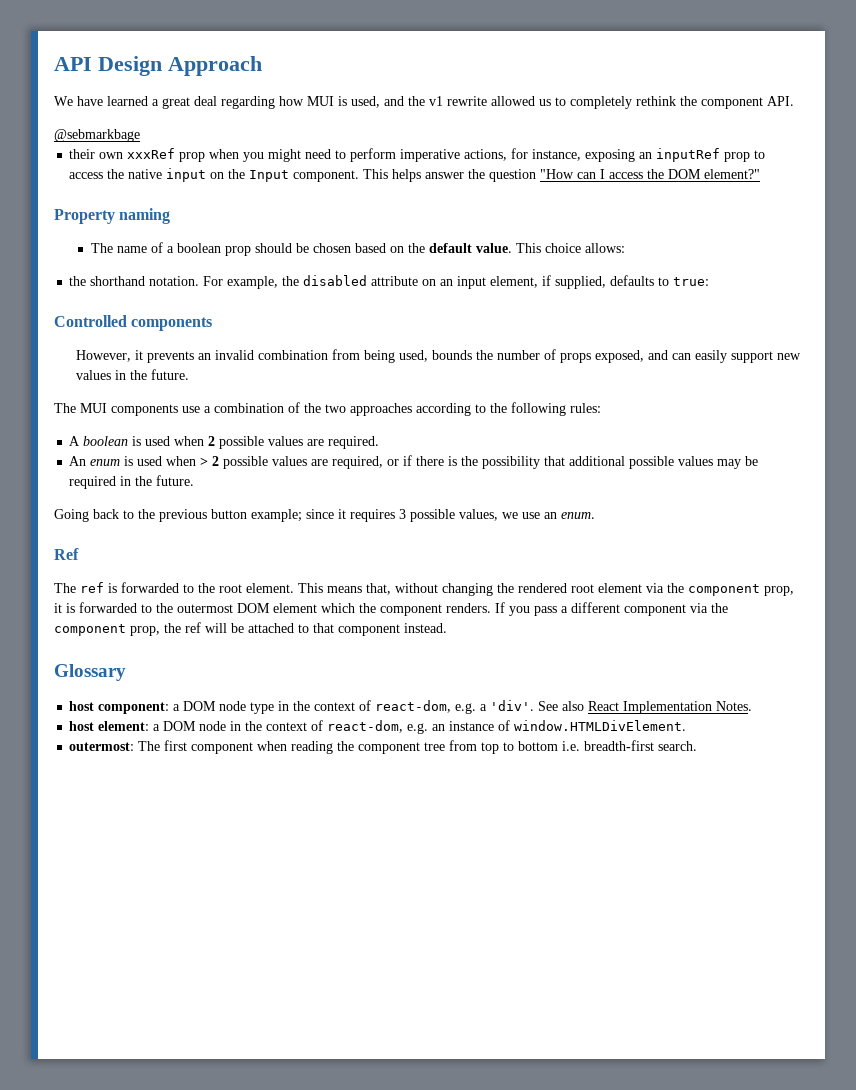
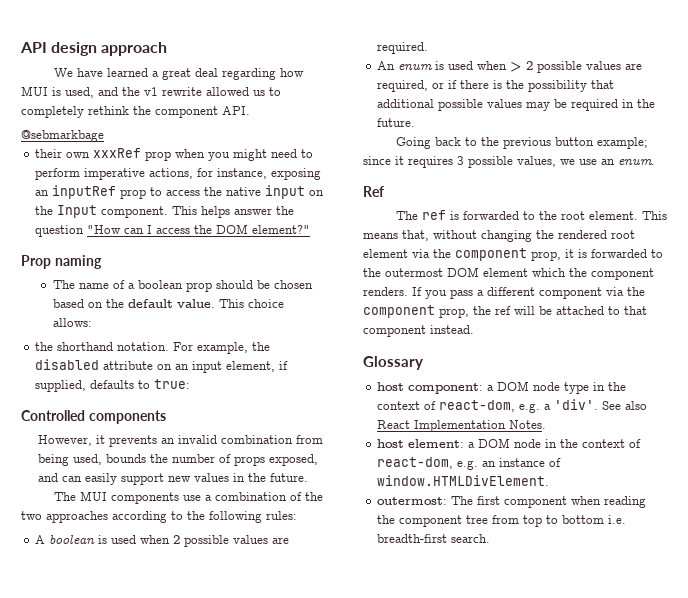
- API Design Approach
+ API design approach
- Property naming
+ Prop naming

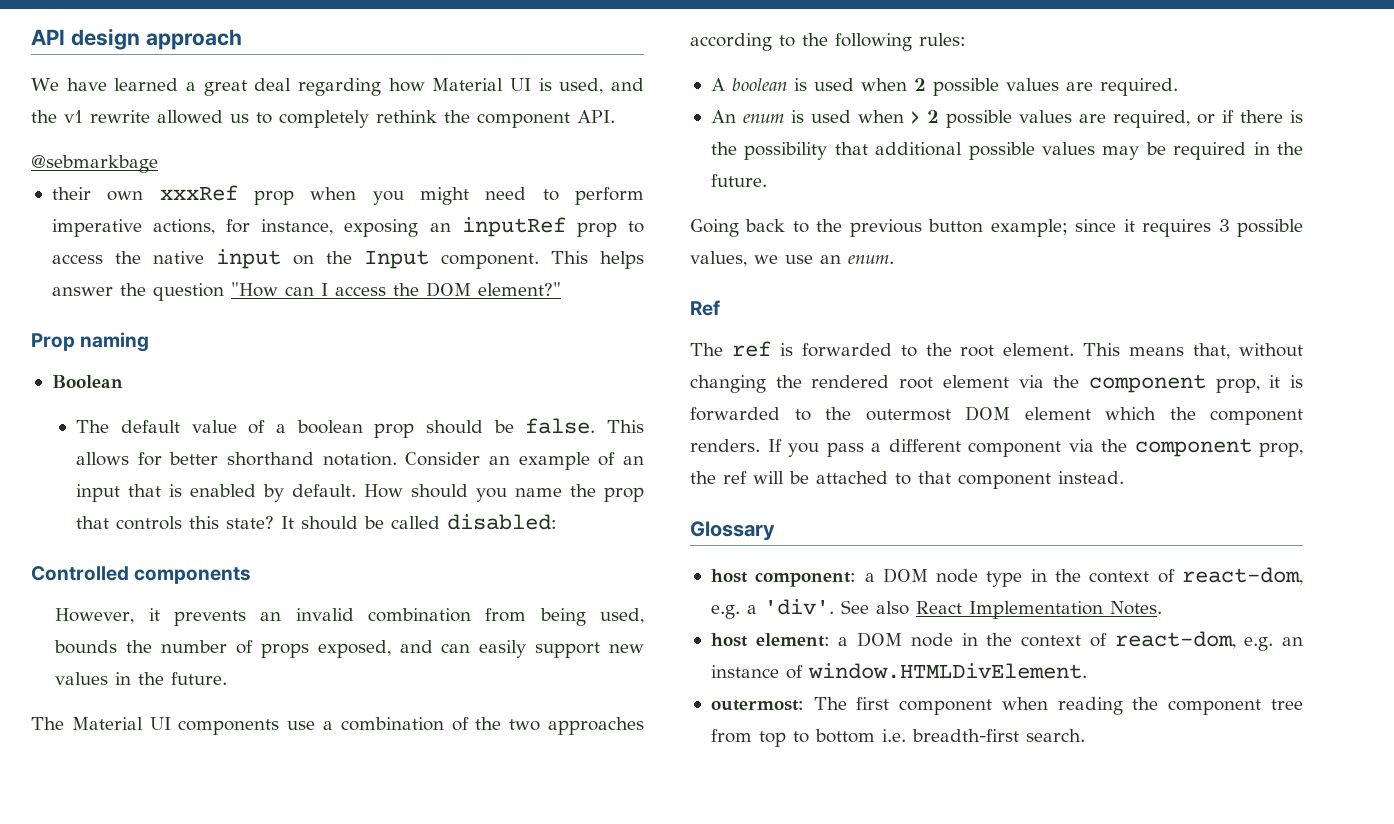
- We have learned a great deal regarding how MUI is used, and the v1 rewrite allowed us to completely rethink the component API.
+ We have learned a great deal regarding how Material UI is used, and the v1 rewrite allowed us to completely rethink the component API.
- The name of a boolean prop should be chosen based on the default value. This choice allows:
- the shorthand notation. For example, the disabled attribute on an input element, if supplied, defaults to true:
+ Boolean
+ The default value of a boolean prop should be false. This allows for better shorthand notation. Consider an example of an input that is enabled by default. How should you name the prop that controls this state? It should be called disabled:
- The MUI components use a combination of the two approaches according to the following rules:
+ The Material UI components use a combination of the two approaches according to the following rules:

